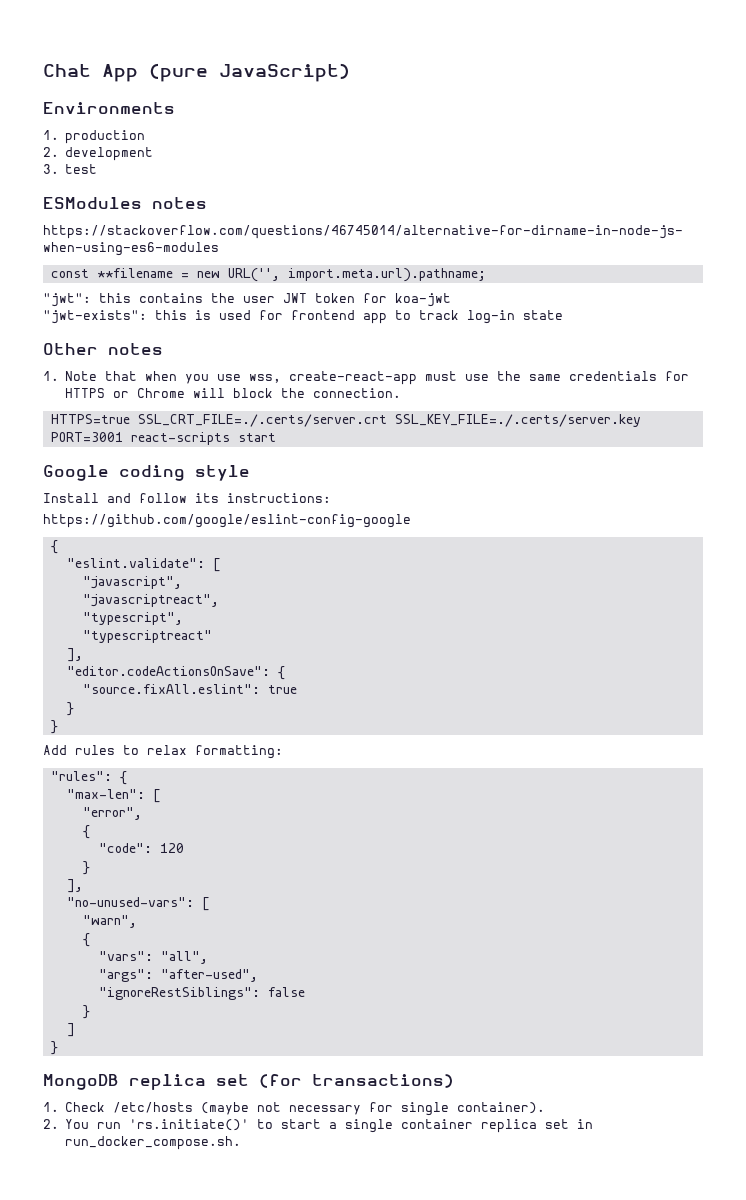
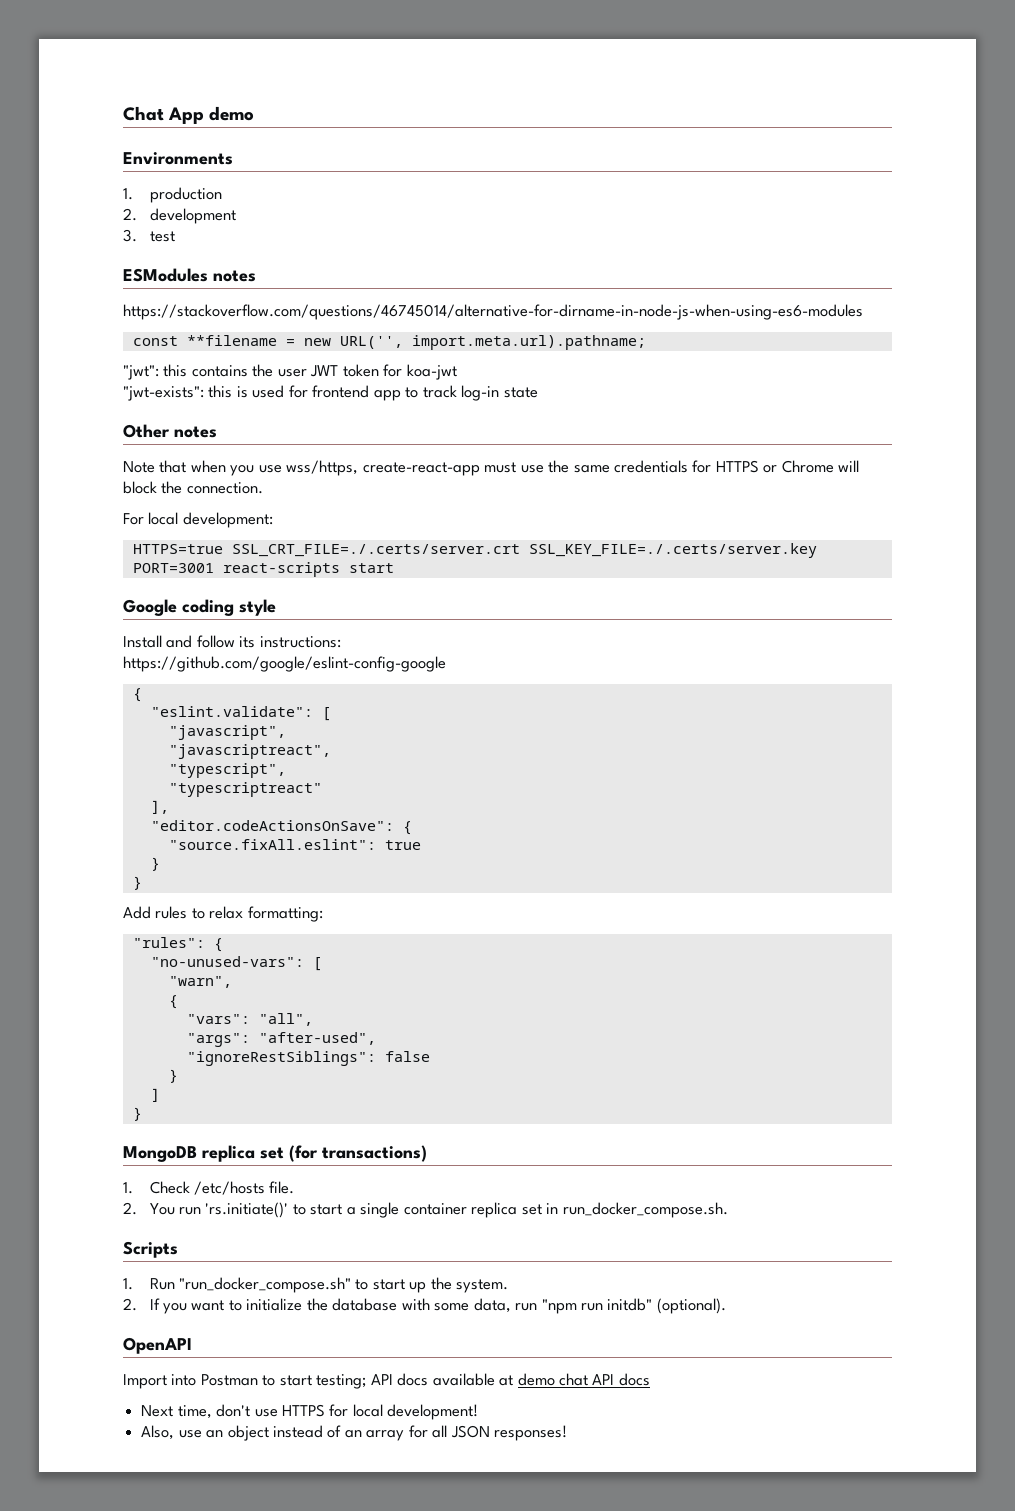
- Chat App (pure JavaScript)
+ Chat App demo
- 1. Note that when you use wss, create-react-app must use the same credentials for HTTPS or Chrome will block the connection.
+ Note that when you use wss/https, create-react-app must use the same credentials for HTTPS or Chrome will block the connection.
+ For local development:
- "max-len": [
- "error",
- {
- "code": 120
- }
- ],
- 1. Check /etc/hosts (maybe not necessary for single container).
+ 1. Check /etc/hosts file.
+ Scripts
+ 1. Run "run_docker_compose.sh" to start up the system.
+ 2. If you want to initialize the database with some data, run "npm run initdb" (optional).
+ OpenAPI
+ Import into Postman to start testing; API docs available at demo chat API docs
+ Next time, don't use HTTPS for local development!
+ Also, use an object instead of an array for all JSON responses!

